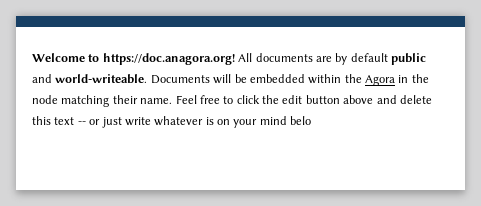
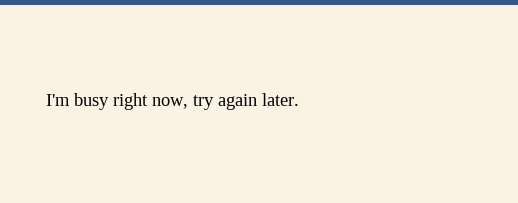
- Welcome to https://doc.anagora.org! All documents are by default public and world-writeable. Documents will be embedded within the Agora in the node matching their name. Feel free to click the edit button above and delete this text -- or just write whatever is on your mind belo
+ I'm busy right now, try again later.

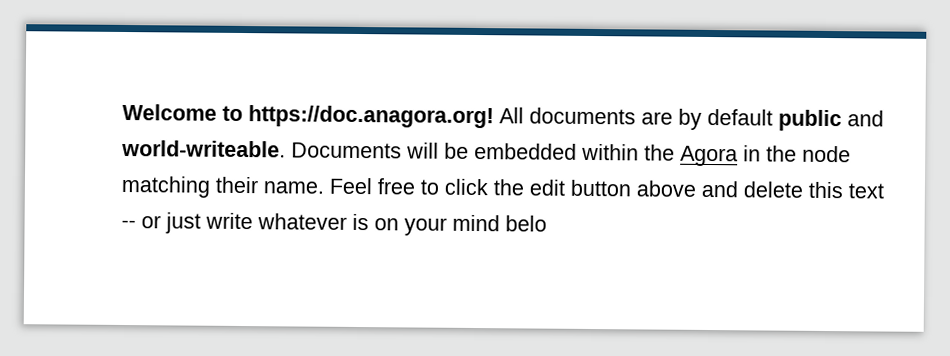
- I'm busy right now, try again later.
+ Welcome to https://doc.anagora.org! All documents are by default public and world-writeable. Documents will be embedded within the Agora in the node matching their name. Feel free to click the edit button above and delete this text -- or just write whatever is on your mind belo

